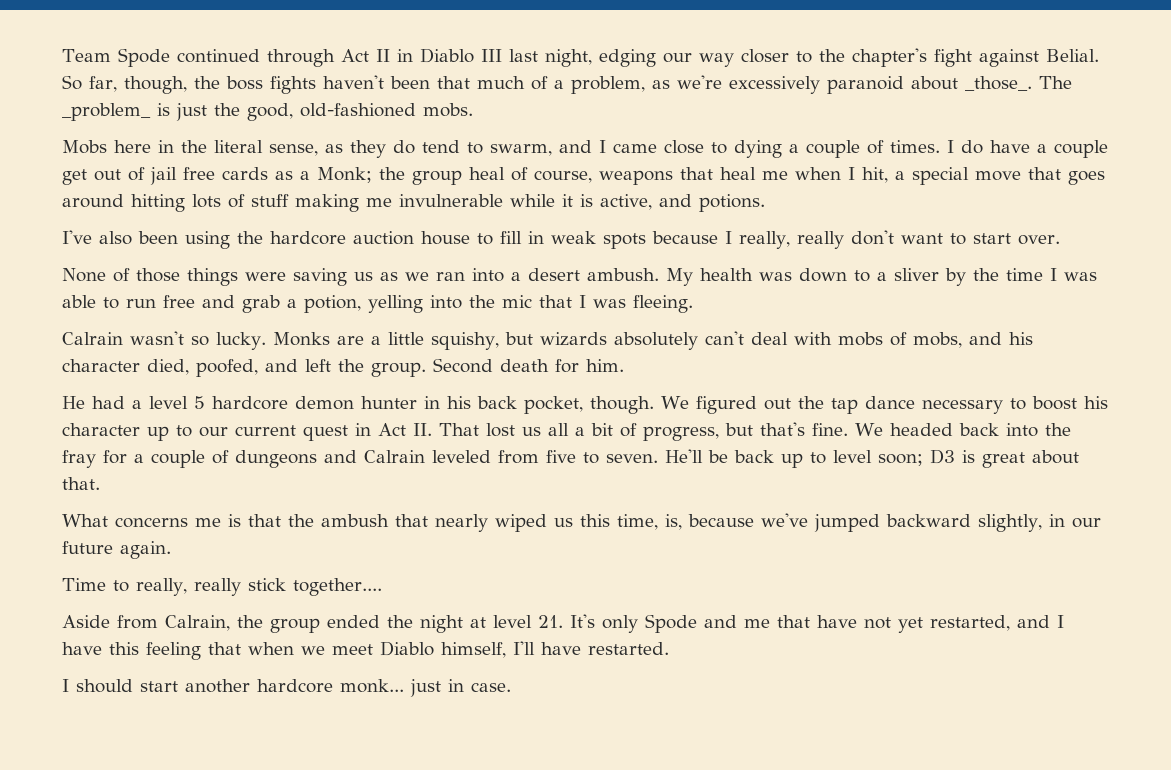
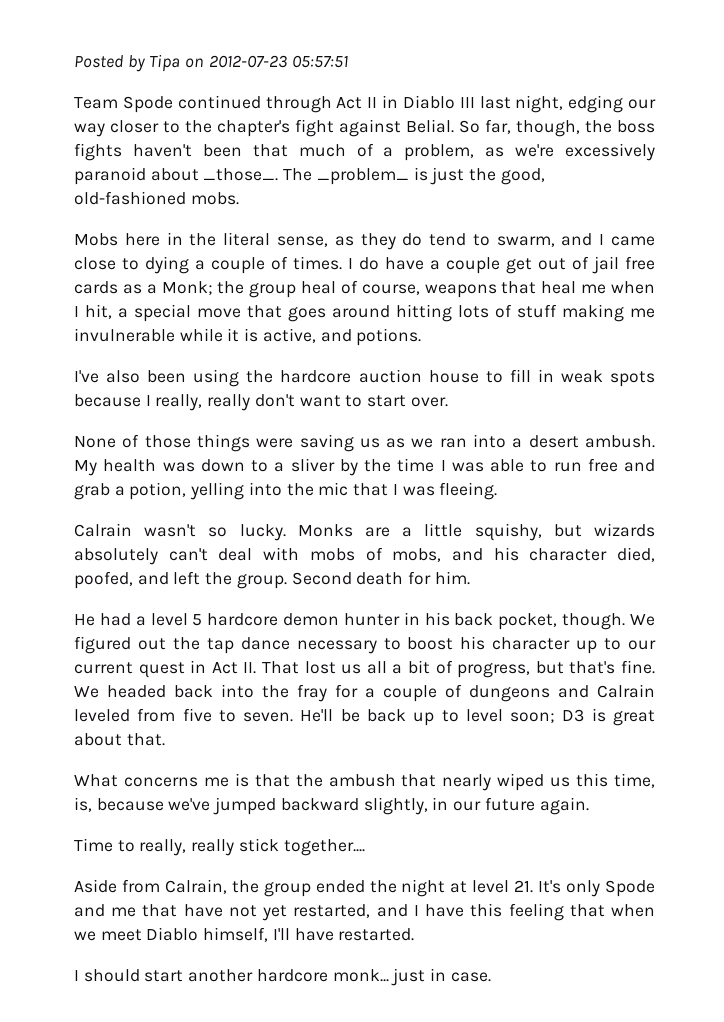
+ Posted by Tipa on 2012-07-23 05:57:51

